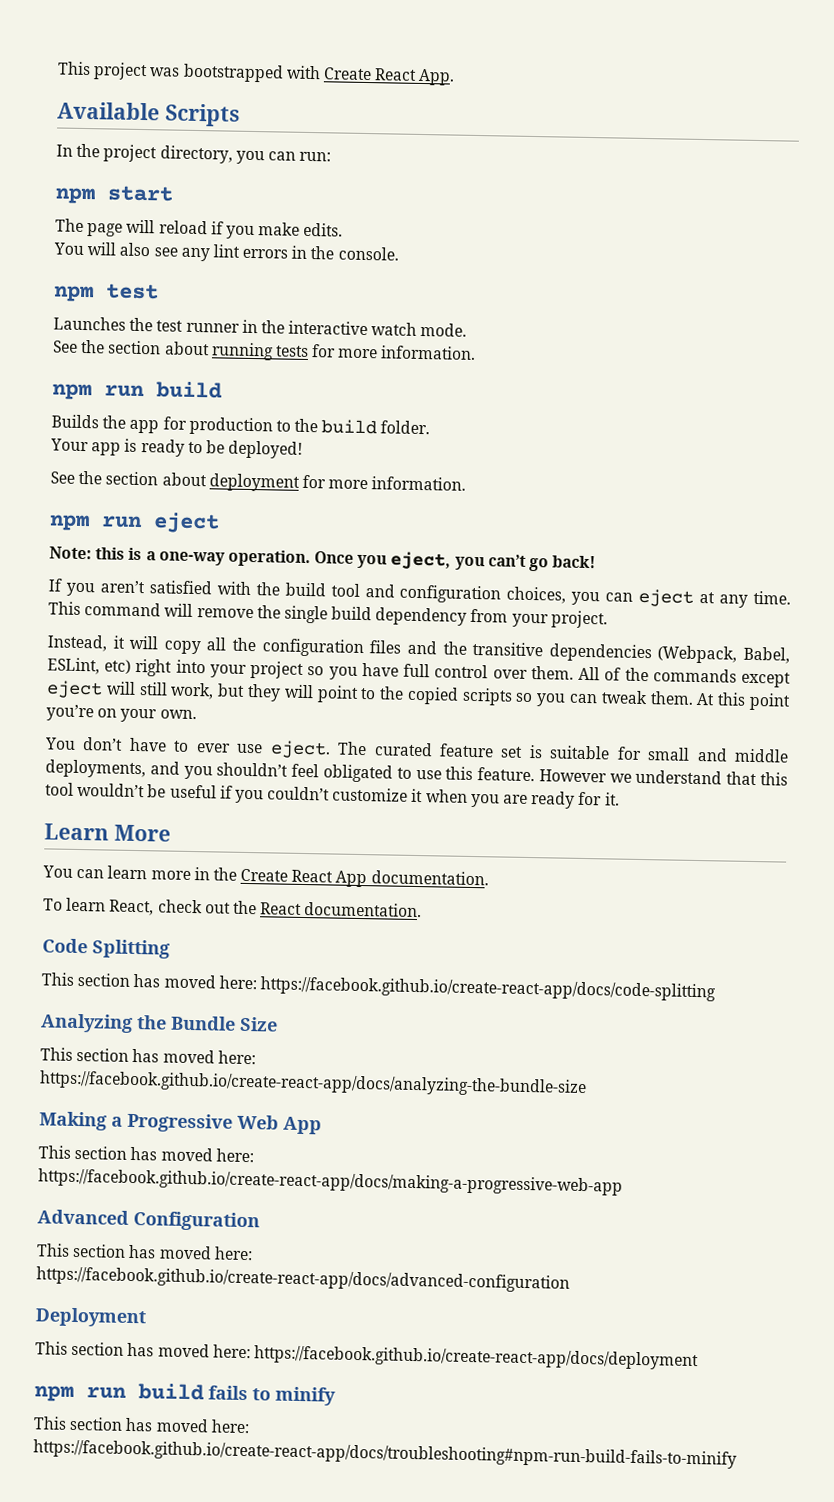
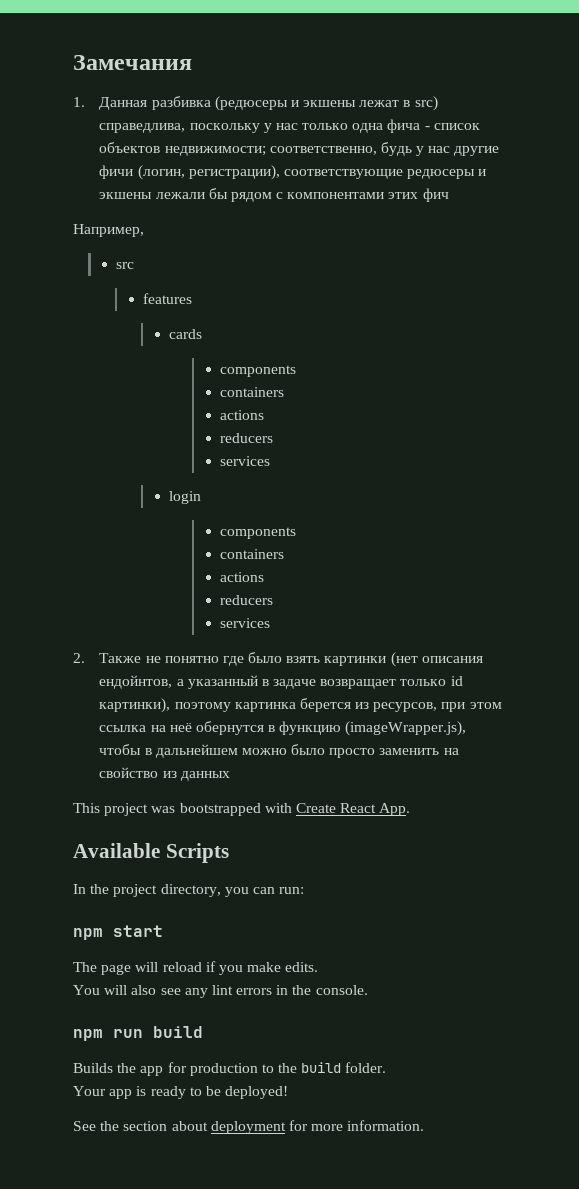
+ Замечания
+ 1. Данная разбивка (редюсеры и экшены лежат в src) справедлива, поскольку у нас только одна фича - список объектов недвижимости; соответственно, будь у нас другие фичи (логин, регистрации), соответствующие редюсеры и экшены лежали бы рядом с компонентами этих фич
+ Например,
+ src
+ features
+ cards
+ components
+ containers
+ actions
+ reducers
+ services
+ login
+ components
+ containers
+ actions
+ reducers
+ services
+ 2. Также не понятно где было взять картинки (нет описания ендойнтов, а указанный в задаче возвращает только id картинки), поэтому картинка берется из ресурсов, при этом ссылка на неё обернутся в функцию (imageWrapper.js), чтобы в дальнейшем можно было просто заменить на свойство из данных
- npm test
- Launches the test runner in the interactive watch mode.
- See the section about running tests for more information.
- npm run eject
- Note: this is a one-way operation. Once you eject, you can’t go back!
- If you aren’t satisfied with the build tool and configuration choices, you can eject at any time. This command will remove the single build dependency from your project.
- Instead, it will copy all the configuration files and the transitive dependencies (Webpack, Babel, ESLint, etc) right into your project so you have full control over them. All of the commands except eject will still work, but they will point to the copied scripts so you can tweak them. At this point you’re on your own.
- You don’t have to ever use eject. The curated feature set is suitable for small and middle deployments, and you shouldn’t feel obligated to use this feature. However we understand that this tool wouldn’t be useful if you couldn’t customize it when you are ready for it.
- Learn More
- You can learn more in the Create React App documentation.
- To learn React, check out the React documentation.
- Code Splitting
- This section has moved here: https://facebook.github.io/create-react-app/docs/code-splitting
- Analyzing the Bundle Size
- This section has moved here: https://facebook.github.io/create-react-app/docs/analyzing-the-bundle-size
- Making a Progressive Web App
- This section has moved here: https://facebook.github.io/create-react-app/docs/making-a-progressive-web-app
- Advanced Configuration
- This section has moved here: https://facebook.github.io/create-react-app/docs/advanced-configuration
- Deployment
- This section has moved here: https://facebook.github.io/create-react-app/docs/deployment
- npm run build fails to minify
- This section has moved here: https://facebook.github.io/create-react-app/docs/troubleshooting#npm-run-build-fails-to-minify

